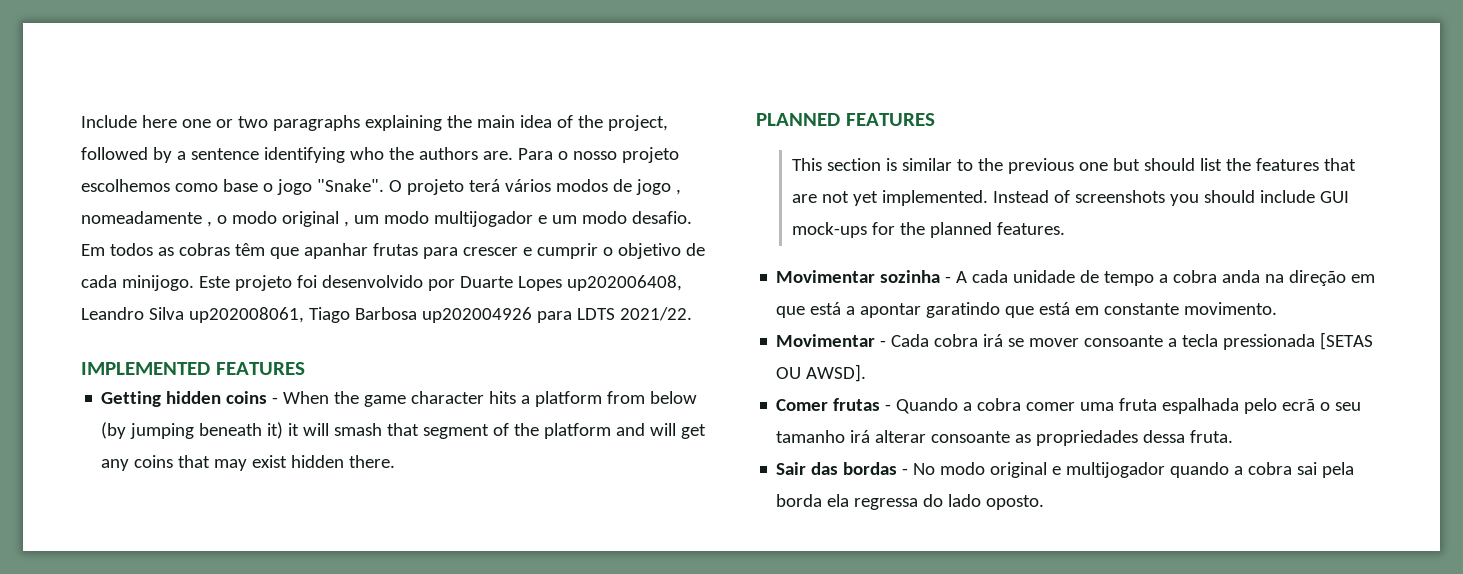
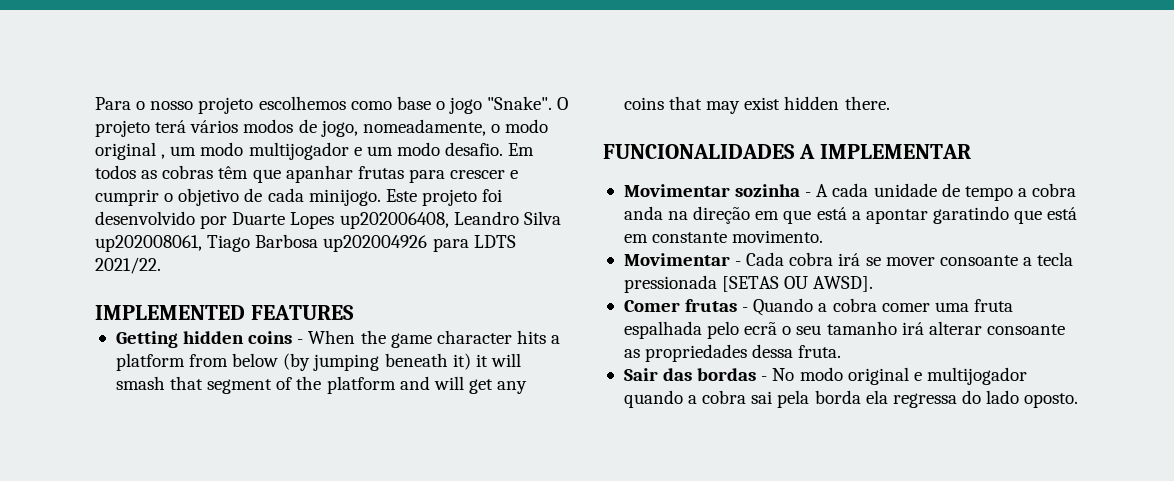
- Include here one or two paragraphs explaining the main idea of the project, followed by a sentence identifying who the authors are.
- O projeto terá vários modos de jogo , nomeadamente , o modo original , um modo multijogador e um modo desafio.
+ O projeto terá vários modos de jogo, nomeadamente, o modo original , um modo multijogador e um modo desafio.
- PLANNED FEATURES
- This section is similar to the previous one but should list the features that are not yet implemented. Instead of screenshots you should include GUI mock-ups for the planned features.
+ FUNCIONALIDADES A IMPLEMENTAR

